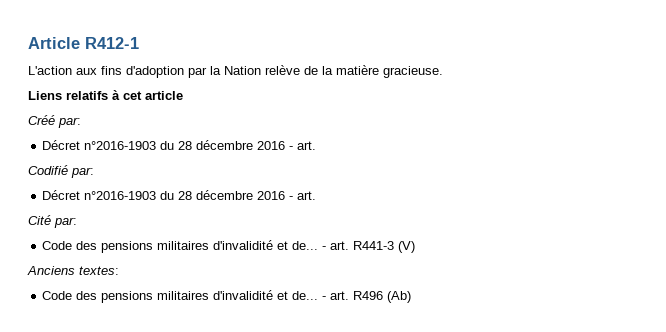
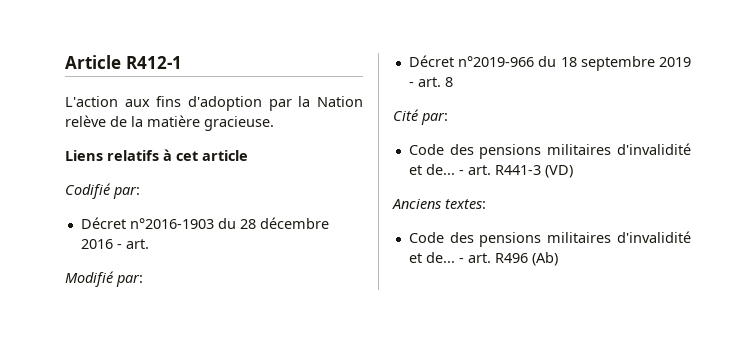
- Créé par:
- Décret n°2016-1903 du 28 décembre 2016 - art.
  Codifié par:
  Décret n°2016-1903 du 28 décembre 2016 - art.
+ Modifié par:
+ Décret n°2019-966 du 18 septembre 2019 - art. 8
- - art. R441-3 (V)
+ - art. R441-3 (VD)

